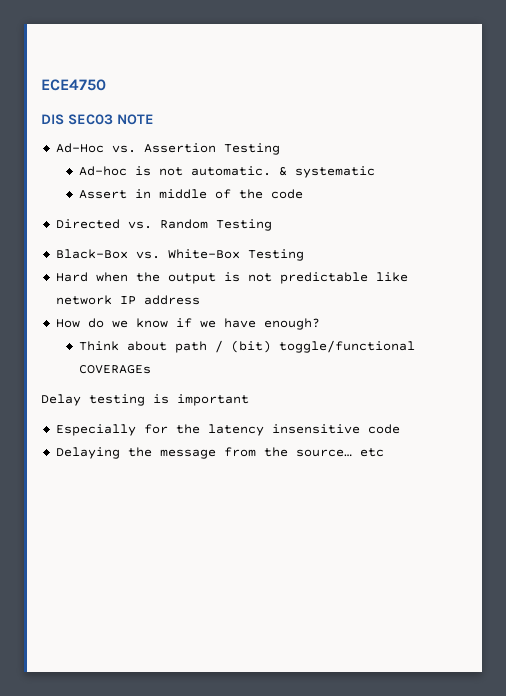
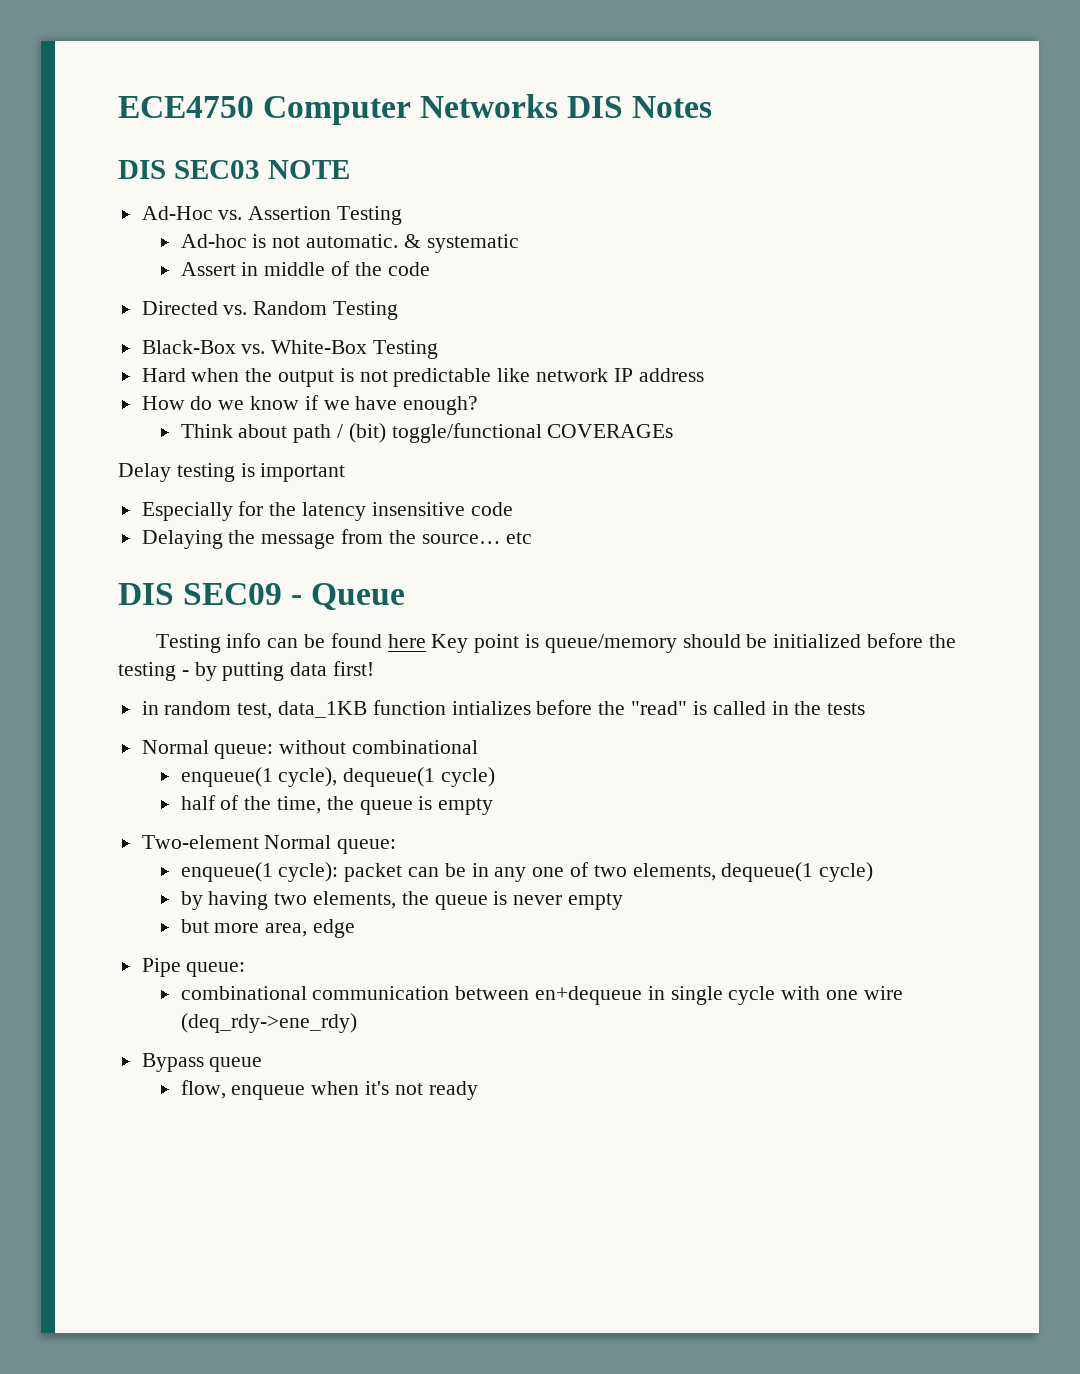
- ECE4750
+ ECE4750 Computer Networks DIS Notes
+ DIS SEC09 - Queue
+ Testing info can be found here Key point is queue/memory should be initialized before the testing - by putting data first!
+ in random test, data_1KB function intializes before the "read" is called in the tests
+ Normal queue: without combinational
+ enqueue(1 cycle), dequeue(1 cycle)
+ half of the time, the queue is empty
+ Two-element Normal queue:
+ enqueue(1 cycle): packet can be in any one of two elements, dequeue(1 cycle)
+ by having two elements, the queue is never empty
+ but more area, edge
+ Pipe queue:
+ combinational communication between en+dequeue in single cycle with one wire (deq_rdy->ene_rdy)
+ Bypass queue
+ flow, enqueue when it's not ready

